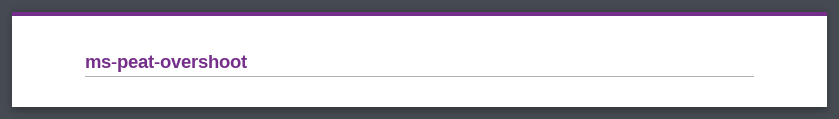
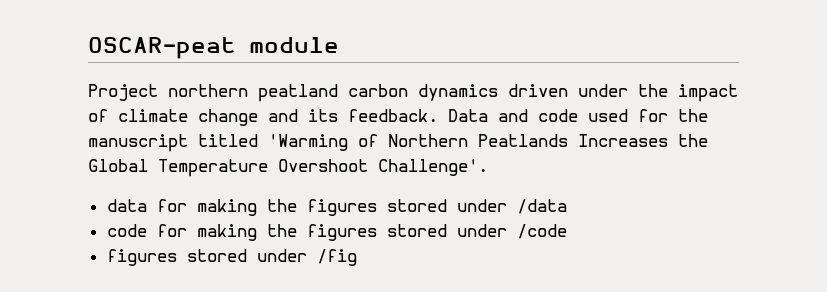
- ms-peat-overshoot
+ OSCAR-peat module
+ Project northern peatland carbon dynamics driven under the impact of climate change and its feedback. Data and code used for the manuscript titled 'Warming of Northern Peatlands Increases the Global Temperature Overshoot Challenge'.
+ data for making the figures stored under /data
+ code for making the figures stored under /code
+ figures stored under /fig

